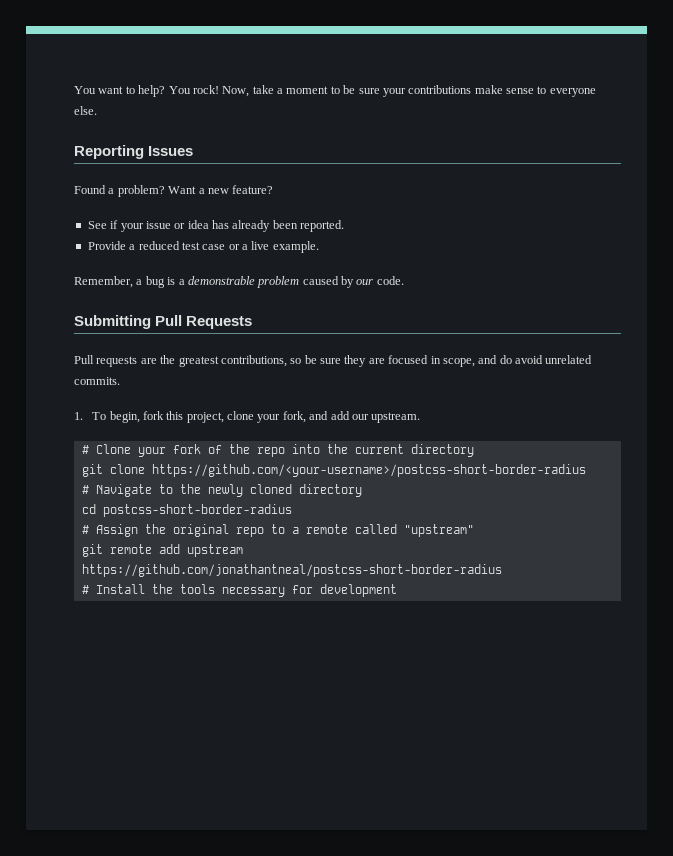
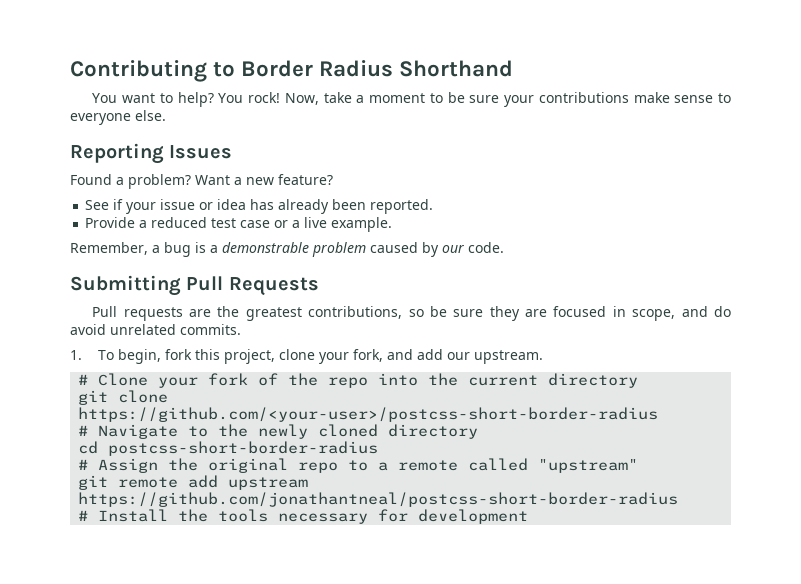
+ Contributing to Border Radius Shorthand
- git clone https://github.com/<your-username>/postcss-short-border-radius
+ git clone https://github.com/<your-user>/postcss-short-border-radius

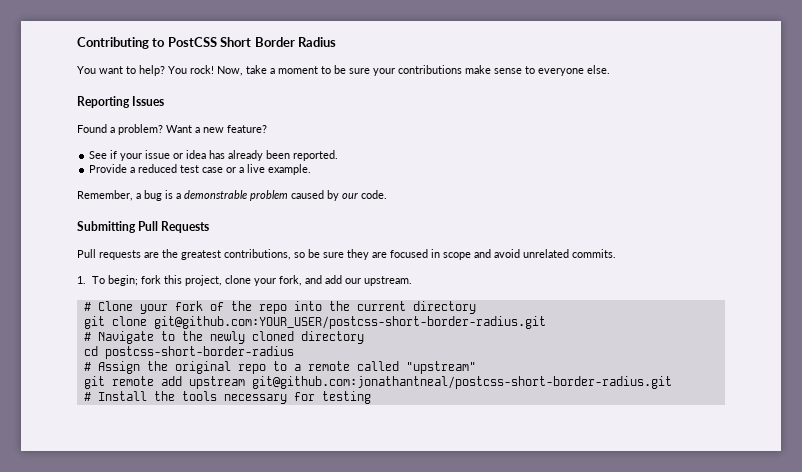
- Contributing to Border Radius Shorthand
+ Contributing to PostCSS Short Border Radius
- Pull requests are the greatest contributions, so be sure they are focused in scope, and do avoid unrelated commits.
+ Pull requests are the greatest contributions, so be sure they are focused in scope and avoid unrelated commits.
- 1. To begin, fork this project, clone your fork, and add our upstream.
+ 1. To begin; fork this project, clone your fork, and add our upstream.
- git clone https://github.com/<your-user>/postcss-short-border-radius
+ git clone git@github.com:YOUR_USER/postcss-short-border-radius.git
- git remote add upstream https://github.com/jonathantneal/postcss-short-border-radius
+ git remote add upstream git@github.com:jonathantneal/postcss-short-border-radius.git
- # Install the tools necessary for development
+ # Install the tools necessary for testing

